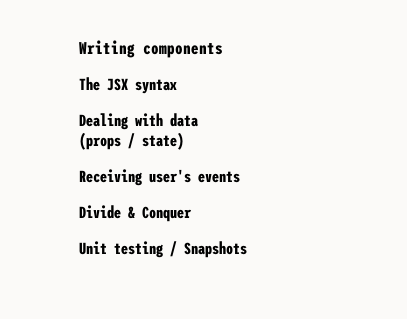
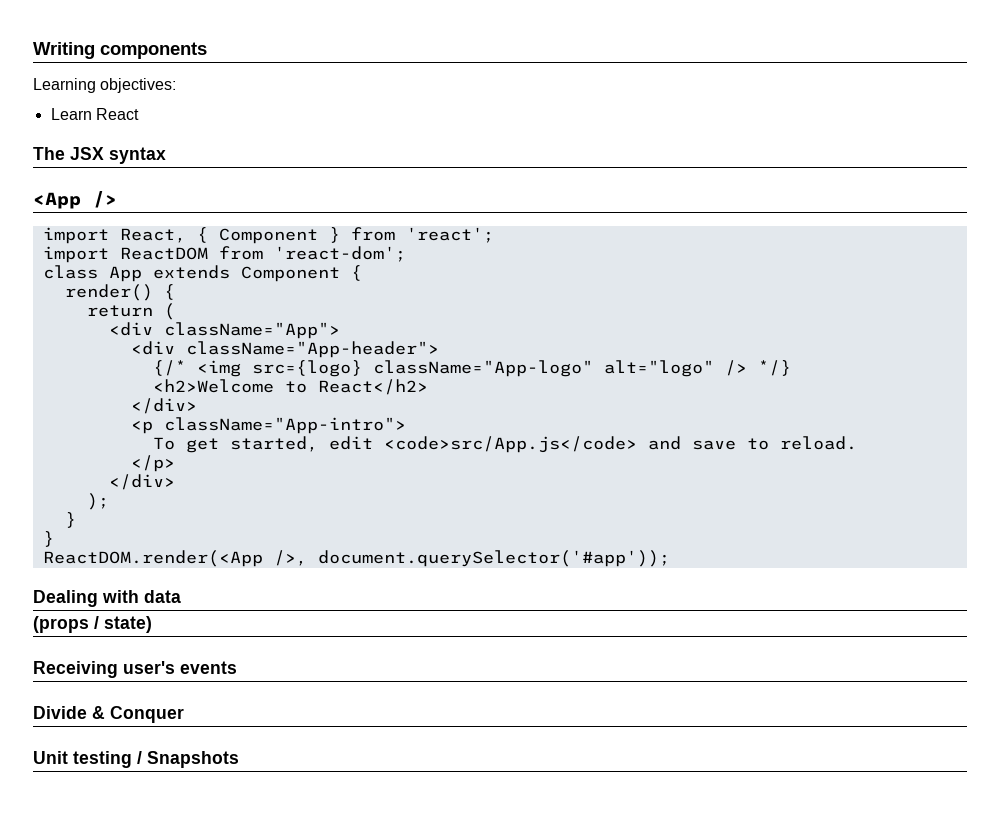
+ Learning objectives:
+ Learn React
+ <App />
+ import React, { Component } from 'react';
+ import ReactDOM from 'react-dom';
+ class App extends Component {
+ render() {
+ return (
+ <div className="App">
+ <div className="App-header">
+ {/* <img src={logo} className="App-logo" alt="logo" /> */}
+ <h2>Welcome to React</h2>
+ </div>
+ <p className="App-intro">
+ To get started, edit <code>src/App.js</code> and save to reload.
+ </p>
+ </div>
+ );
+ }
+ }
+ ReactDOM.render(<App />, document.querySelector('#app'));

